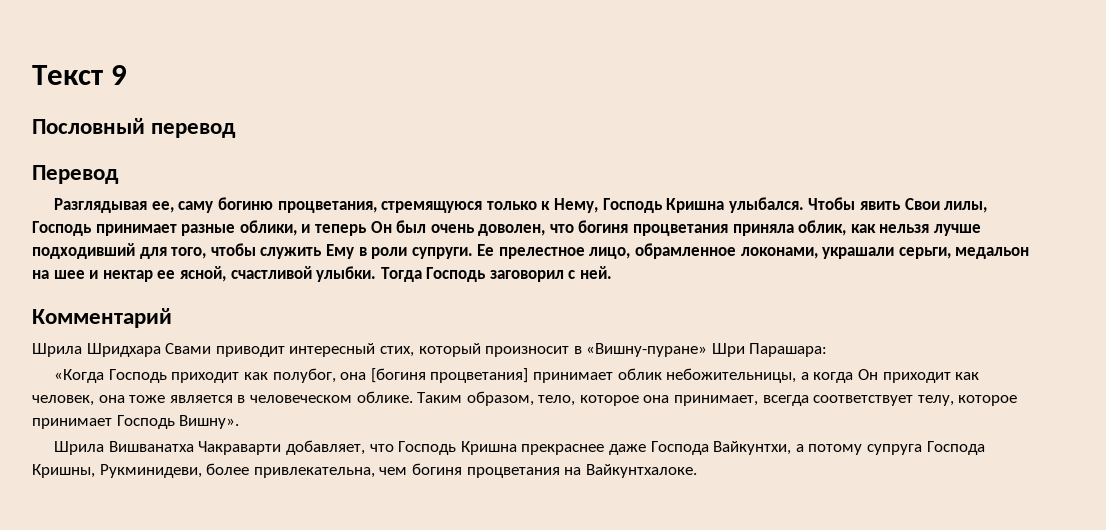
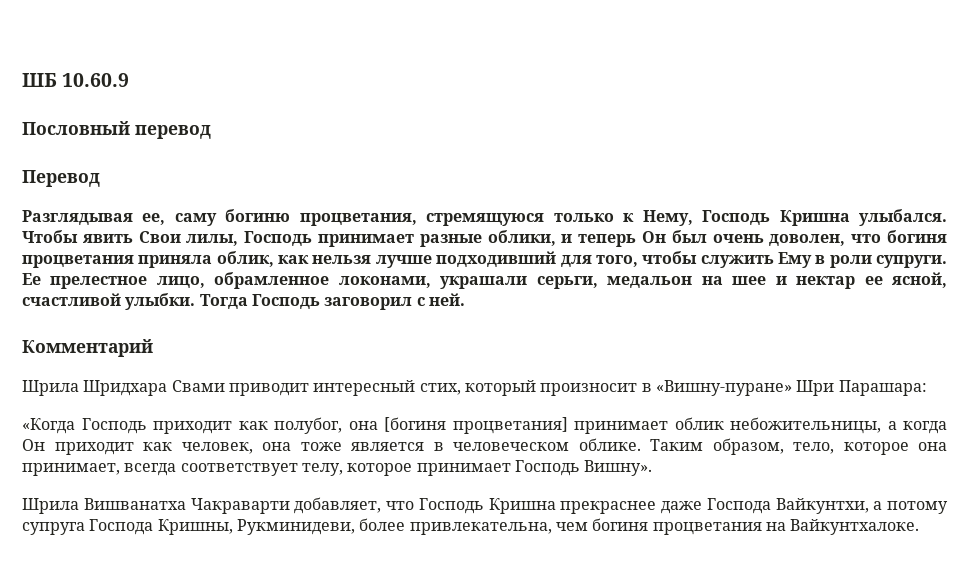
- Текст 9
+ ШБ 10.60.9

